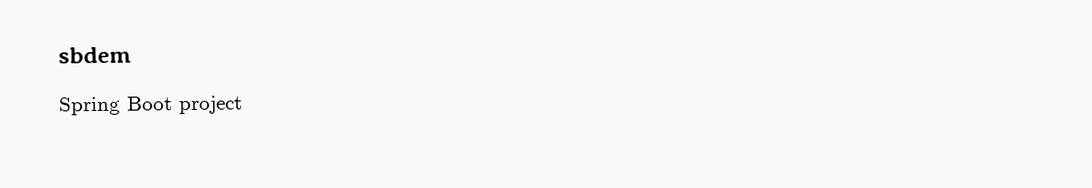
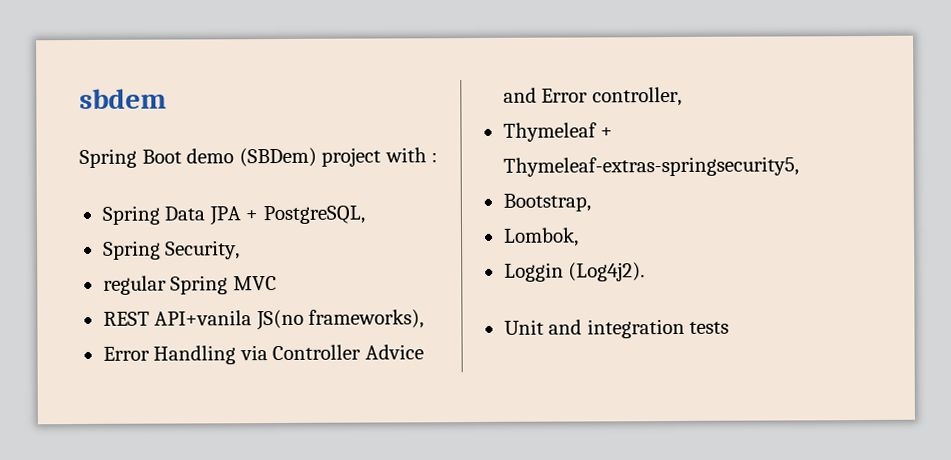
- Spring Boot project
+ Spring Boot demo (SBDem) project with :
+ Spring Data JPA + PostgreSQL,
+ Spring Security,
+ regular Spring MVC
+ REST API+vanila JS(no frameworks),
+ Error Handling via Controller Advice and Error controller,
+ Thymeleaf + Thymeleaf-extras-springsecurity5,
+ Bootstrap,
+ Lombok,
+ Loggin (Log4j2).
+ Unit and integration tests

